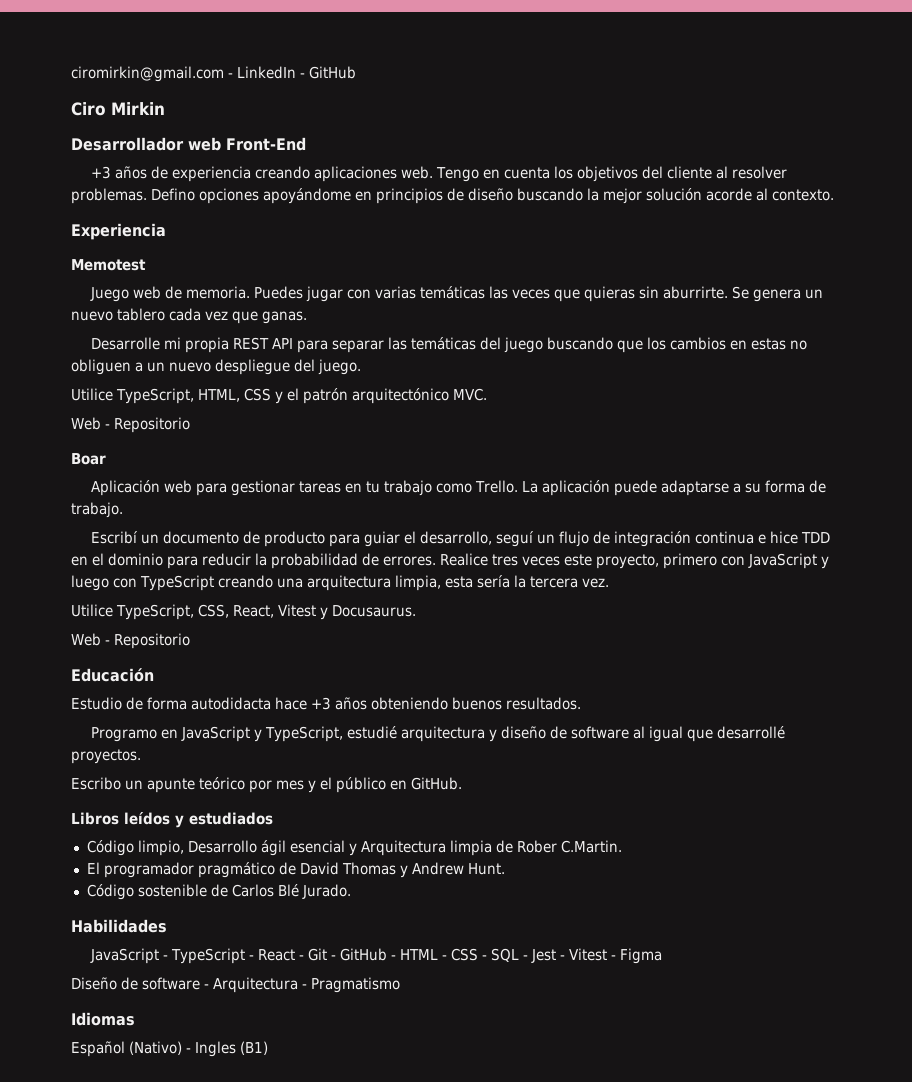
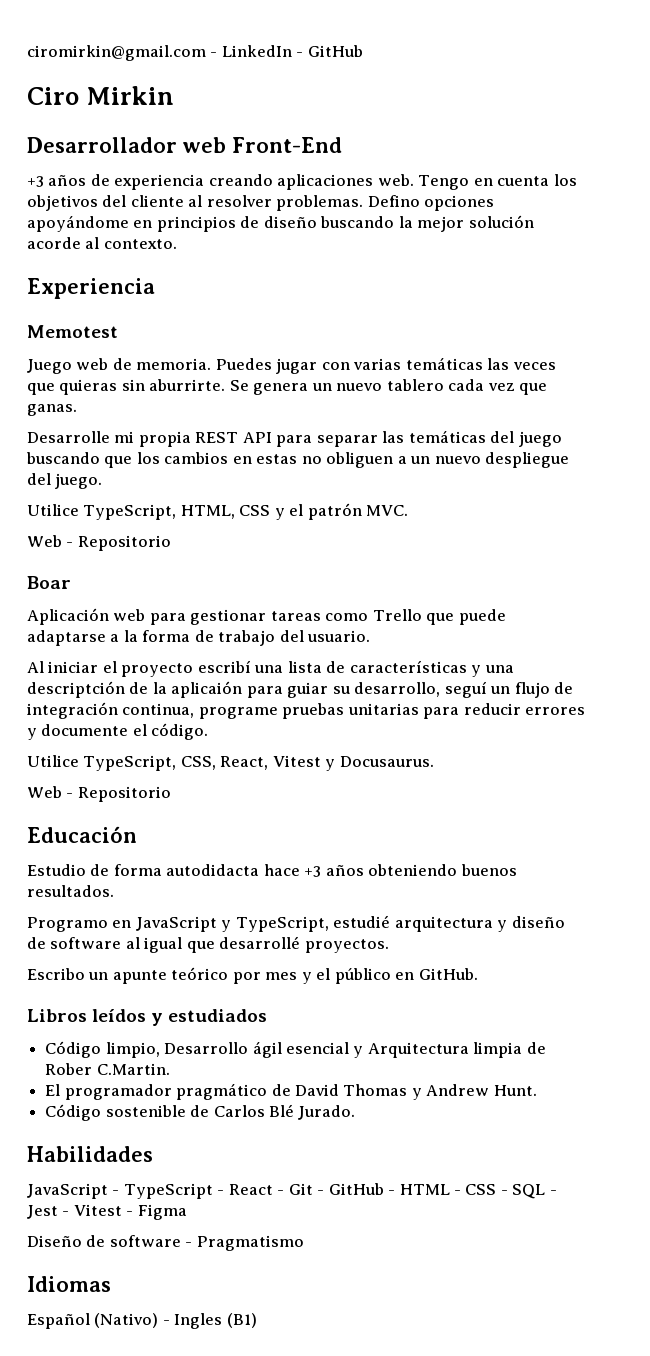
- Utilice TypeScript, HTML, CSS y el patrón arquitectónico MVC.
+ Utilice TypeScript, HTML, CSS y el patrón MVC.
- Aplicación web para gestionar tareas en tu trabajo como Trello. La aplicación puede adaptarse a su forma de trabajo.
- Escribí un documento de producto para guiar el desarrollo, seguí un flujo de integración continua e hice TDD en el dominio para reducir la probabilidad de errores. Realice tres veces este proyecto, primero con JavaScript y luego con TypeScript creando una arquitectura limpia, esta sería la tercera vez.
+ Aplicación web para gestionar tareas como Trello que puede adaptarse a la forma de trabajo del usuario.
+ Al iniciar el proyecto escribí una lista de características y una descriptción de la aplicaión para guiar su desarrollo, seguí un flujo de integración continua, programe pruebas unitarias para reducir errores y documente el código.
- Diseño de software - Arquitectura - Pragmatismo
+ Diseño de software - Pragmatismo

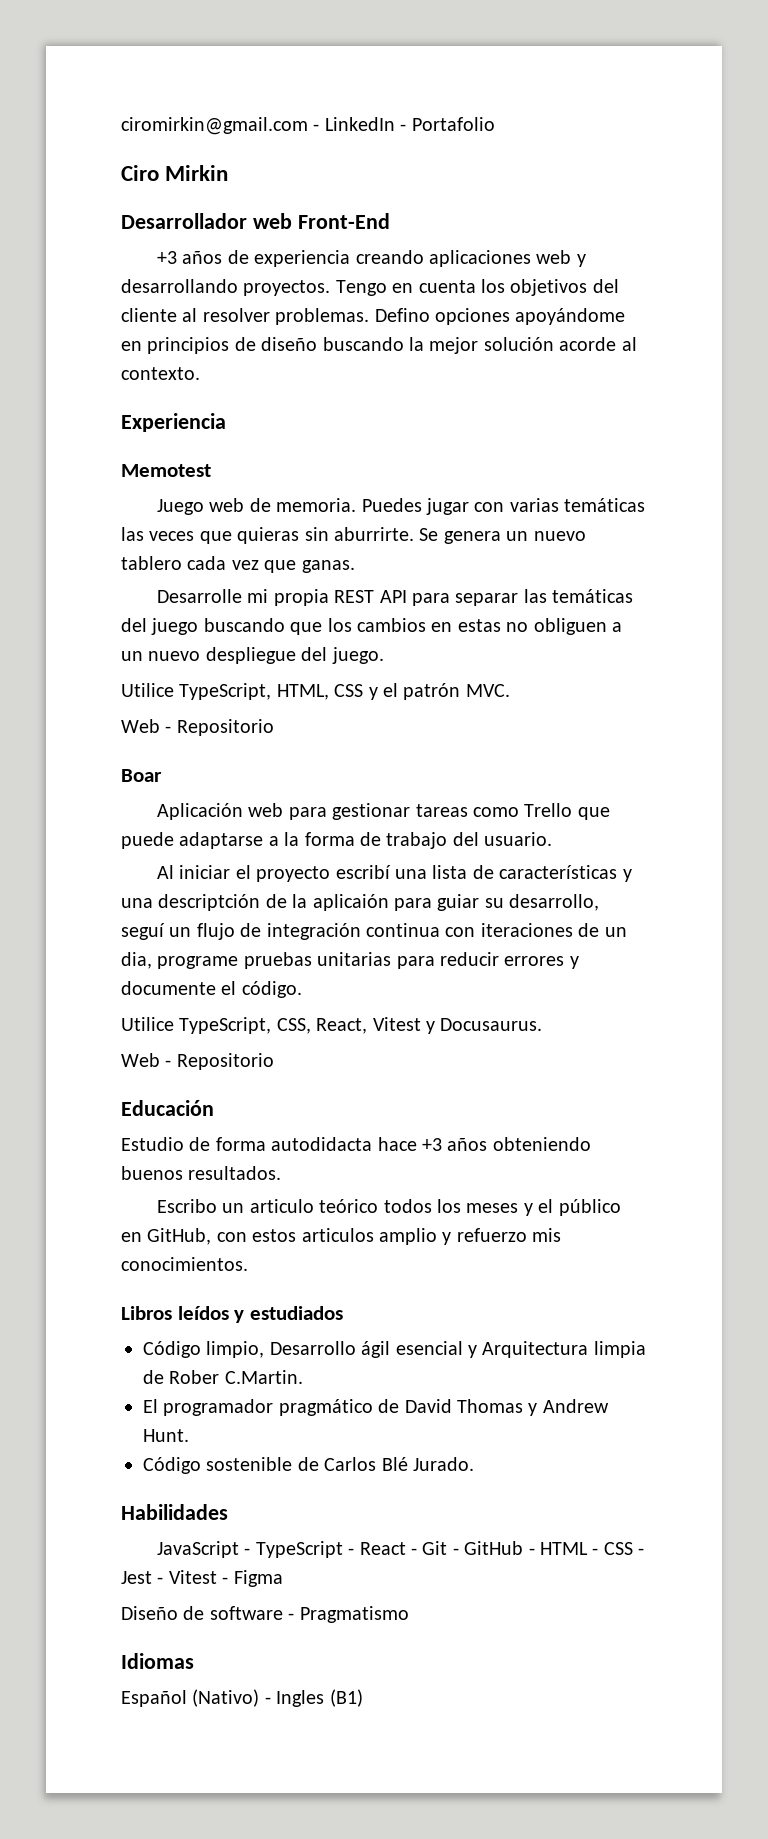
- ciromirkin@gmail.com - LinkedIn - GitHub
+ ciromirkin@gmail.com - LinkedIn - Portafolio
- +3 años de experiencia creando aplicaciones web.
+ +3 años de experiencia creando aplicaciones web y desarrollando proyectos.
- Al iniciar el proyecto escribí una lista de características y una descriptción de la aplicaión para guiar su desarrollo, seguí un flujo de integración continua, programe pruebas unitarias para reducir errores y documente el código.
+ Al iniciar el proyecto escribí una lista de características y una descriptción de la aplicaión para guiar su desarrollo, seguí un flujo de integración continua con iteraciones de un dia, programe pruebas unitarias para reducir errores y documente el código.
- Programo en JavaScript y TypeScript, estudié arquitectura y diseño de software al igual que desarrollé proyectos.
- Escribo un apunte teórico por mes y el público en GitHub.
+ Escribo un articulo teórico todos los meses y el público en GitHub, con estos articulos amplio y refuerzo mis conocimientos.
- JavaScript - TypeScript - React - Git - GitHub - HTML - CSS - SQL - Jest - Vitest - Figma
+ JavaScript - TypeScript - React - Git - GitHub - HTML - CSS - Jest - Vitest - Figma

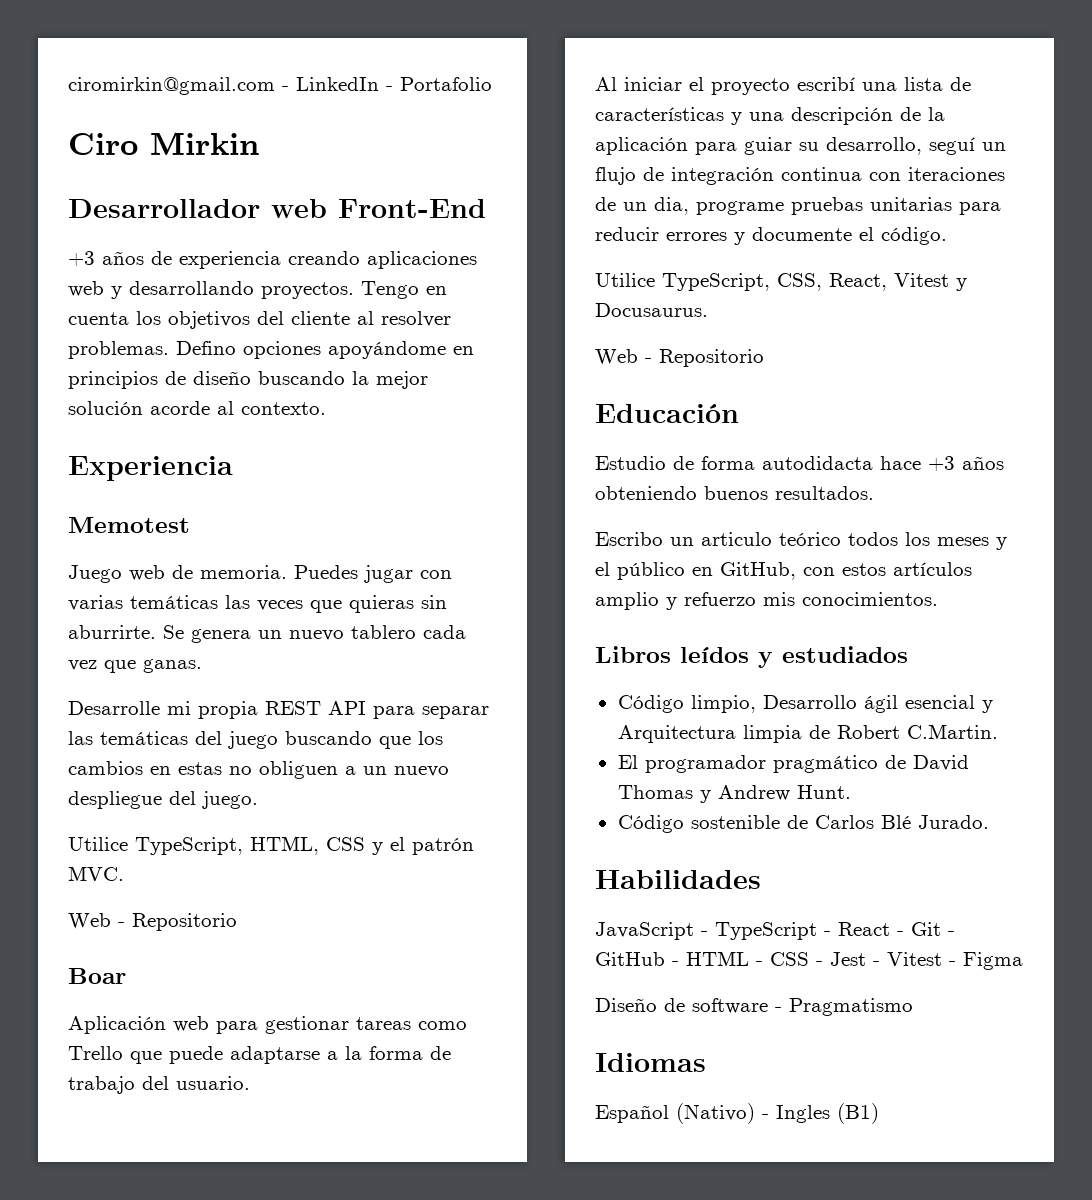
- Al iniciar el proyecto escribí una lista de características y una descriptción de la aplicaión para guiar su desarrollo, seguí un flujo de integración continua con iteraciones de un dia, programe pruebas unitarias para reducir errores y documente el código.
+ Al iniciar el proyecto escribí una lista de características y una descripción de la aplicación para guiar su desarrollo, seguí un flujo de integración continua con iteraciones de un dia, programe pruebas unitarias para reducir errores y documente el código.
- Escribo un articulo teórico todos los meses y el público en GitHub, con estos articulos amplio y refuerzo mis conocimientos.
+ Escribo un articulo teórico todos los meses y el público en GitHub, con estos artículos amplio y refuerzo mis conocimientos.
- Código limpio, Desarrollo ágil esencial y Arquitectura limpia de Rober C.Martin.
+ Código limpio, Desarrollo ágil esencial y Arquitectura limpia de Robert C.Martin.

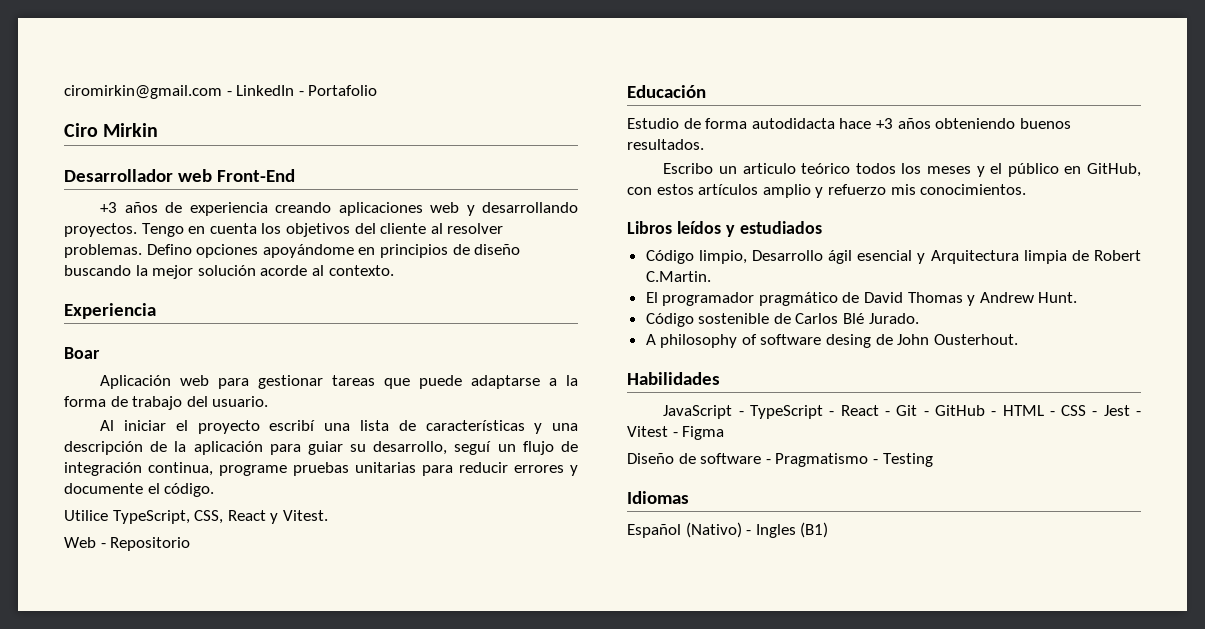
- Memotest
- Juego web de memoria. Puedes jugar con varias temáticas las veces que quieras sin aburrirte. Se genera un nuevo tablero cada vez que ganas.
- Desarrolle mi propia REST API para separar las temáticas del juego buscando que los cambios en estas no obliguen a un nuevo despliegue del juego.
- Utilice TypeScript, HTML, CSS y el patrón MVC.
- Web - Repositorio
- Aplicación web para gestionar tareas como Trello que puede adaptarse a la forma de trabajo del usuario.
+ Aplicación web para gestionar tareas que puede adaptarse a la forma de trabajo del usuario.
- Al iniciar el proyecto escribí una lista de características y una descripción de la aplicación para guiar su desarrollo, seguí un flujo de integración continua con iteraciones de un dia, programe pruebas unitarias para reducir errores y documente el código.
+ Al iniciar el proyecto escribí una lista de características y una descripción de la aplicación para guiar su desarrollo, seguí un flujo de integración continua, programe pruebas unitarias para reducir errores y documente el código.
- Utilice TypeScript, CSS, React, Vitest y Docusaurus.
+ Utilice TypeScript, CSS, React y Vitest.
+ A philosophy of software desing de John Ousterhout.
- Diseño de software - Pragmatismo
+ Diseño de software - Pragmatismo - Testing

